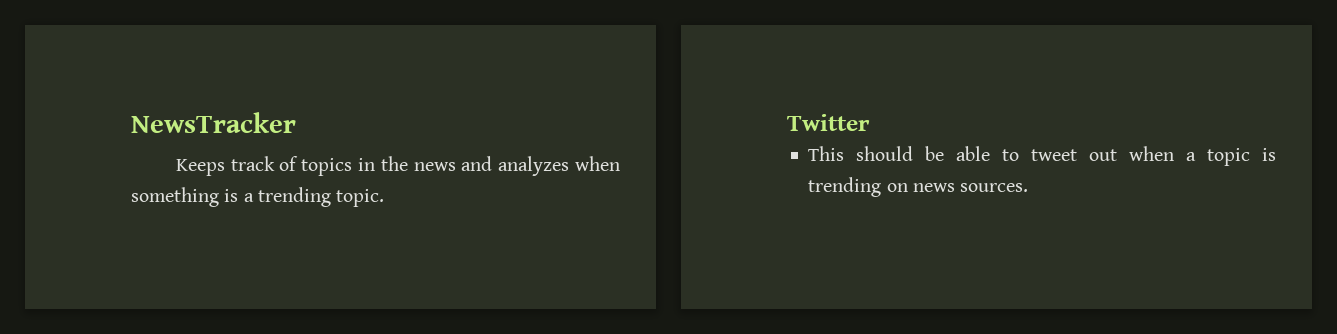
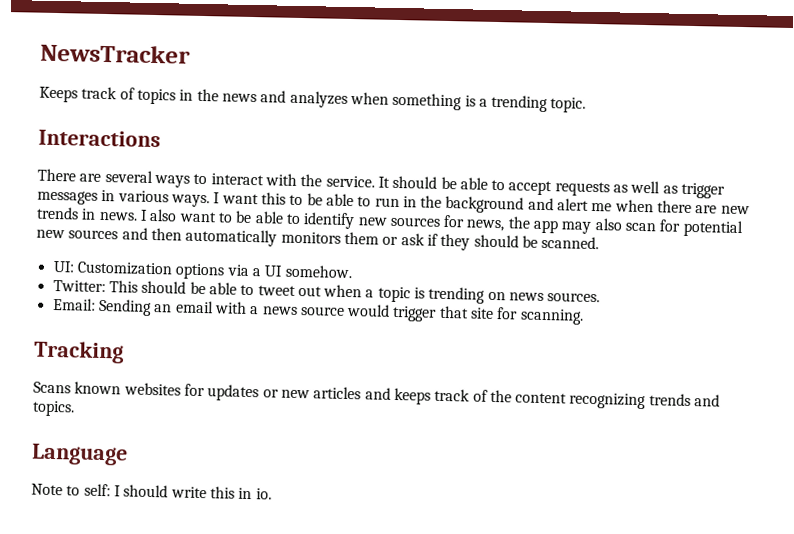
- Twitter
- This should be able to tweet out when a topic is trending on news sources.
+ Interactions
+ There are several ways to interact with the service. It should be able to accept requests as well as trigger messages in various ways. I want this to be able to run in the background and alert me when there are new trends in news. I also want to be able to identify new sources for news, the app may also scan for potential new sources and then automatically monitors them or ask if they should be scanned.
+ UI: Customization options via a UI somehow.
+ Twitter: This should be able to tweet out when a topic is trending on news sources.
+ Email: Sending an email with a news source would trigger that site for scanning.
+ Tracking
+ Scans known websites for updates or new articles and keeps track of the content recognizing trends and topics.
+ Language
+ Note to self: I should write this in io.

